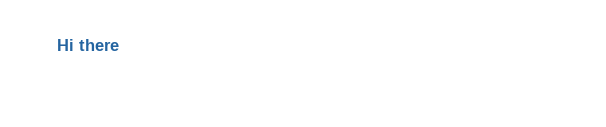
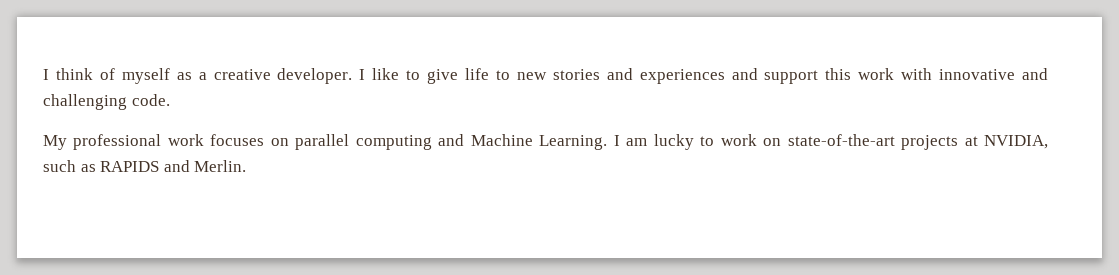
- Hi there
+ I think of myself as a creative developer. I like to give life to new stories and experiences and support this work with innovative and challenging code.
+ My professional work focuses on parallel computing and Machine Learning. I am lucky to work on state-of-the-art projects at NVIDIA, such as RAPIDS and Merlin.

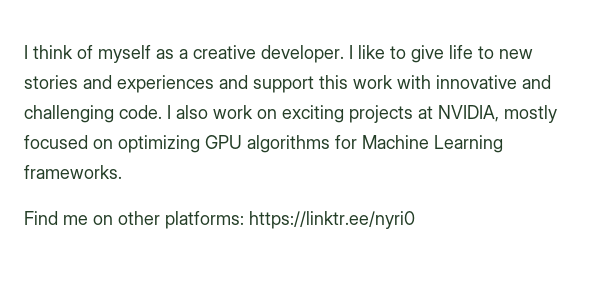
- I like to give life to new stories and experiences and support this work with innovative and challenging code.
- My professional work focuses on parallel computing and Machine Learning. I am lucky to work on state-of-the-art projects at NVIDIA, such as RAPIDS and Merlin.
+ I like to give life to new stories and experiences and support this work with innovative and challenging code. I also work on exciting projects at NVIDIA, mostly focused on optimizing GPU algorithms for Machine Learning frameworks.
+ Find me on other platforms: https://linktr.ee/nyri0

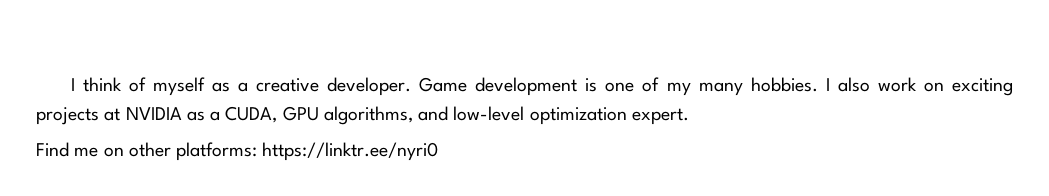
- I like to give life to new stories and experiences and support this work with innovative and challenging code.
+ Game development is one of my many hobbies.
- I also work on exciting projects at NVIDIA, mostly focused on optimizing GPU algorithms for Machine Learning frameworks.
+ I also work on exciting projects at NVIDIA as a CUDA, GPU algorithms, and low-level optimization expert.

